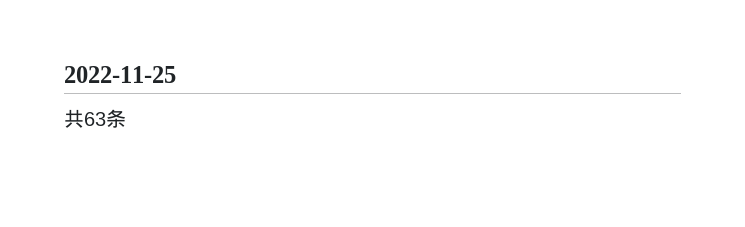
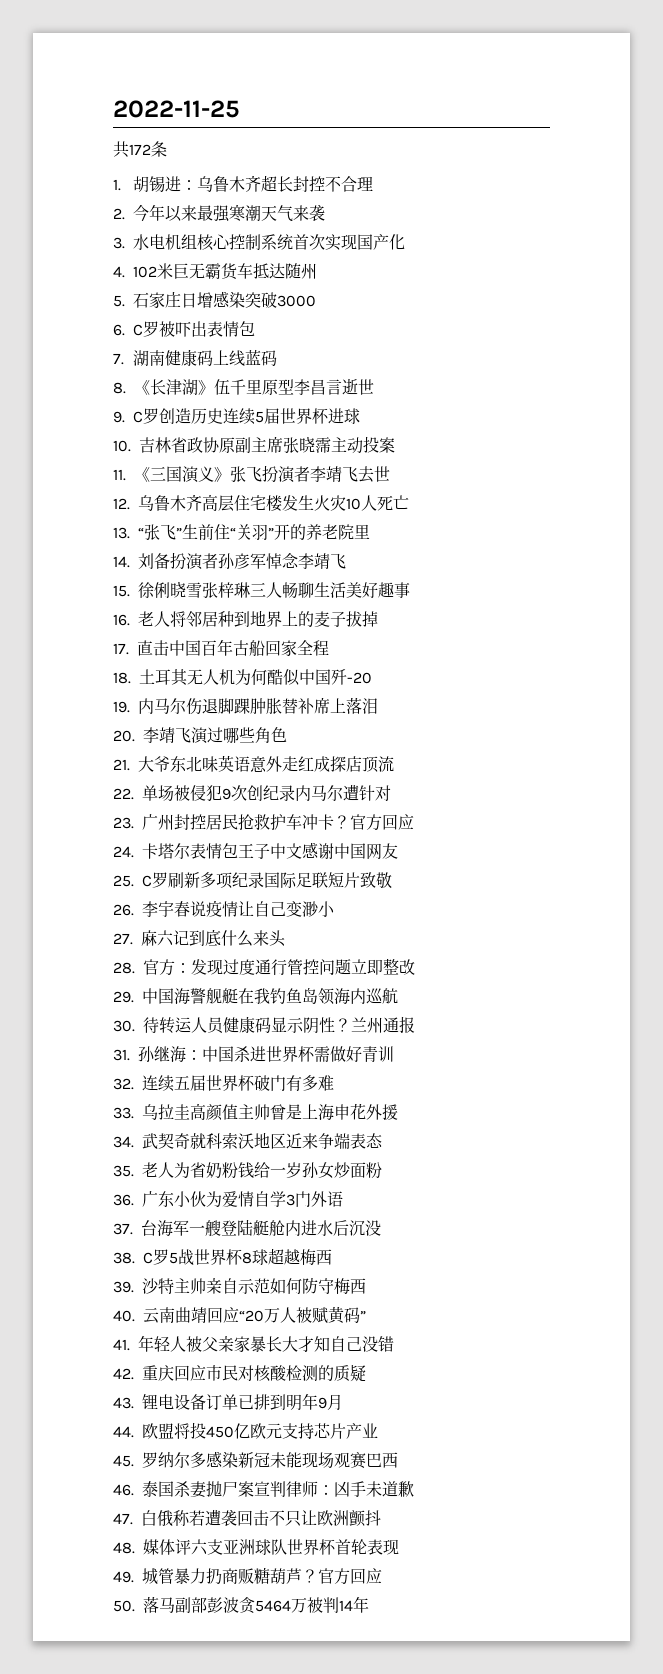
- 共63条
+ 共172条
+ 1.胡锡进：乌鲁木齐超长封控不合理
+ 2.今年以来最强寒潮天气来袭
+ 3.水电机组核心控制系统首次实现国产化
+ 4. 102米巨无霸货车抵达随州
+ 5.石家庄日增感染突破3000
+ 6. C罗被吓出表情包
+ 7.湖南健康码上线蓝码
+ 8.《长津湖》伍千里原型李昌言逝世
+ 9. C罗创造历史连续5届世界杯进球
+ 10.吉林省政协原副主席张晓霈主动投案
+ 11.《三国演义》张飞扮演者李靖飞去世
+ 12.乌鲁木齐高层住宅楼发生火灾10人死亡
+ 13. “张飞”生前住“关羽”开的养老院里
+ 14.刘备扮演者孙彦军悼念李靖飞
+ 15.徐俐晓雪张梓琳三人畅聊生活美好趣事
+ 16.老人将邻居种到地界上的麦子拔掉
+ 17.直击中国百年古船回家全程
+ 18.土耳其无人机为何酷似中国歼-20
+ 19.内马尔伤退脚踝肿胀替补席上落泪
+ 20.李靖飞演过哪些角色
+ 21.大爷东北味英语意外走红成探店顶流
+ 22.单场被侵犯9次创纪录内马尔遭针对
+ 23.广州封控居民抢救护车冲卡？官方回应
+ 24.卡塔尔表情包王子中文感谢中国网友
+ 25. C罗刷新多项纪录国际足联短片致敬
+ 26.李宇春说疫情让自己变渺小
+ 27.麻六记到底什么来头
+ 28.官方：发现过度通行管控问题立即整改
+ 29.中国海警舰艇在我钓鱼岛领海内巡航
+ 30.待转运人员健康码显示阴性？兰州通报
+ 31.孙继海：中国杀进世界杯需做好青训
+ 32.连续五届世界杯破门有多难
+ 33.乌拉圭高颜值主帅曾是上海申花外援
+ 34.武契奇就科索沃地区近来争端表态
+ 35.老人为省奶粉钱给一岁孙女炒面粉
+ 36.广东小伙为爱情自学3门外语
+ 37.台海军一艘登陆艇舱内进水后沉没
+ 38. C罗5战世界杯8球超越梅西
+ 39.沙特主帅亲自示范如何防守梅西
+ 40.云南曲靖回应“20万人被赋黄码”
+ 41.年轻人被父亲家暴长大才知自己没错
+ 42.重庆回应市民对核酸检测的质疑
+ 43.锂电设备订单已排到明年9月
+ 44.欧盟将投450亿欧元支持芯片产业
+ 45.罗纳尔多感染新冠未能现场观赛巴西
+ 46.泰国杀妻抛尸案宣判律师：凶手未道歉
+ 47.白俄称若遭袭回击不只让欧洲颤抖
+ 48.媒体评六支亚洲球队世界杯首轮表现
+ 49.城管暴力扔商贩糖葫芦？官方回应
+ 50.落马副部彭波贪5464万被判14年

